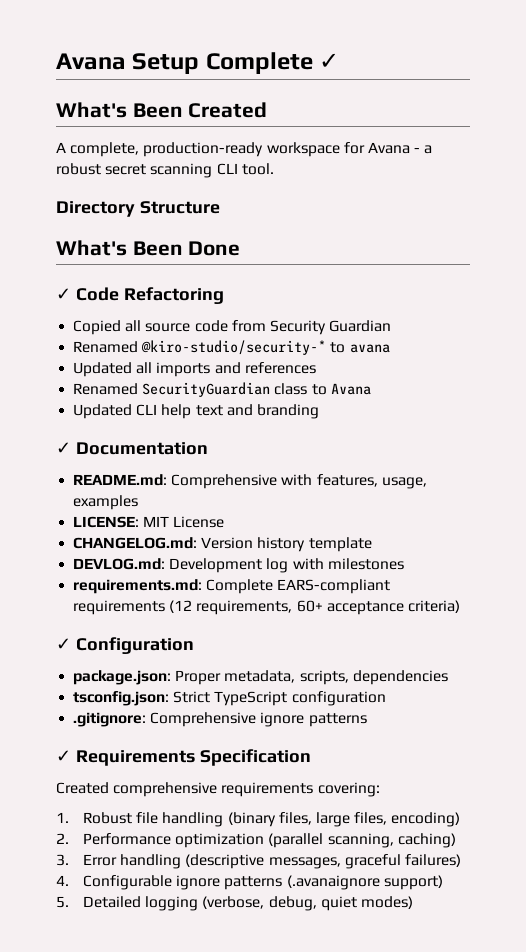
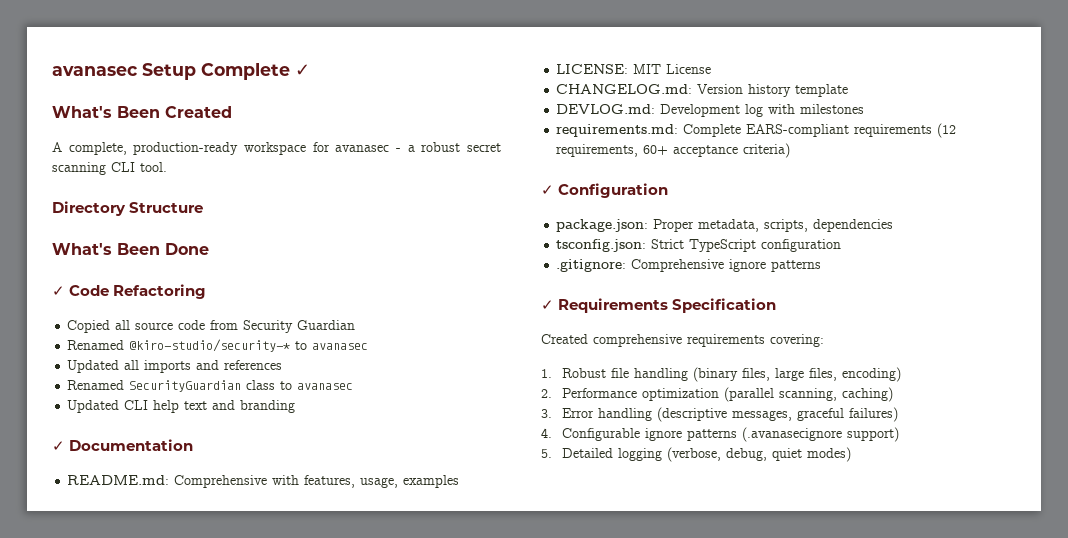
- Avana Setup Complete ✓
+ avanasec Setup Complete ✓
- A complete, production-ready workspace for Avana - a robust secret scanning CLI tool.
+ A complete, production-ready workspace for avanasec - a robust secret scanning CLI tool.
- Renamed @kiro-studio/security-* to avana
+ Renamed @kiro-studio/security-* to avanasec
- Renamed SecurityGuardian class to Avana
+ Renamed SecurityGuardian class to avanasec
- 4. Configurable ignore patterns (.avanaignore support)
+ 4. Configurable ignore patterns (.avanasecignore support)

